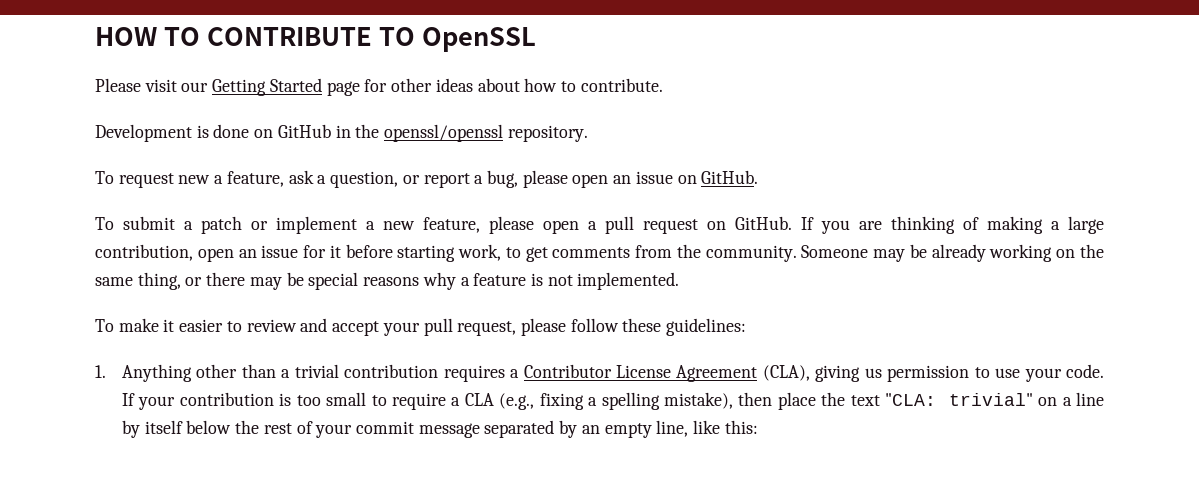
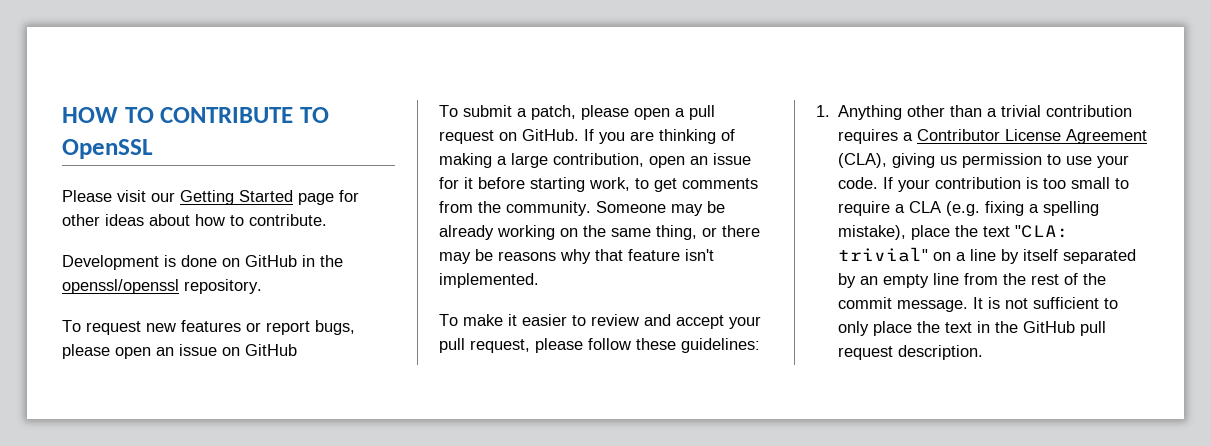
- To request new a feature, ask a question, or report a bug, please open an issue on GitHub.
+ To request new features or report bugs, please open an issue on GitHub
- To submit a patch or implement a new feature, please open a pull request on GitHub.
+ To submit a patch, please open a pull request on GitHub.
- Someone may be already working on the same thing, or there may be special reasons why a feature is not implemented.
+ Someone may be already working on the same thing, or there may be reasons why that feature isn't implemented.
- If your contribution is too small to require a CLA (e.g., fixing a spelling mistake), then place the text "CLA: trivial" on a line by itself below the rest of your commit message separated by an empty line, like this:
+ If your contribution is too small to require a CLA (e.g. fixing a spelling mistake), place the text "CLA: trivial" on a line by itself separated by an empty line from the rest of the commit message. It is not sufficient to only place the text in the GitHub pull request description.

